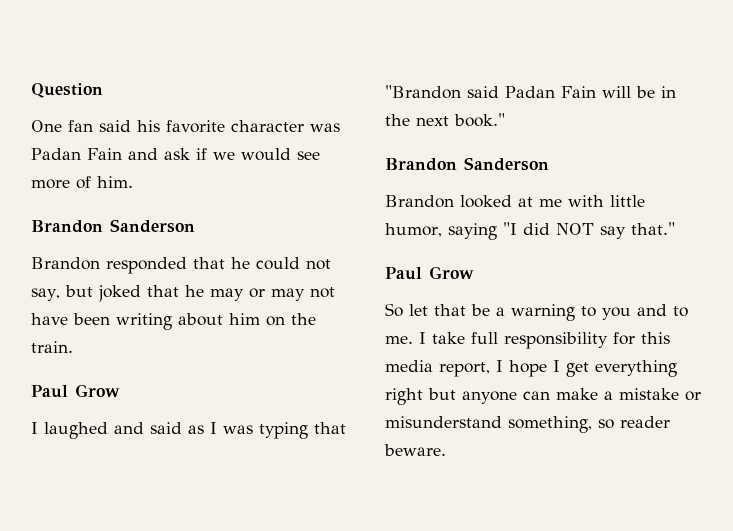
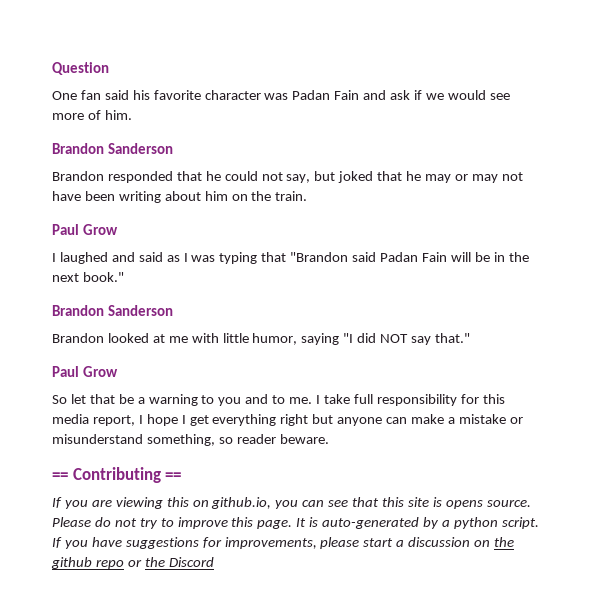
+ == Contributing ==
+ If you are viewing this on github.io, you can see that this site is opens source. Please do not try to improve this page. It is auto-generated by a python script. If you have suggestions for improvements, please start a discussion on the github repo or the Discord

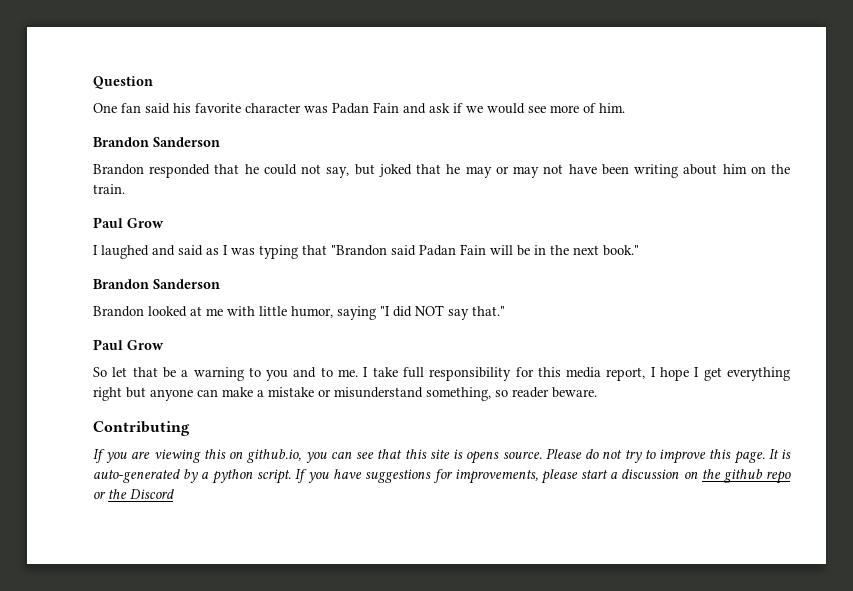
- == Contributing ==
+ Contributing

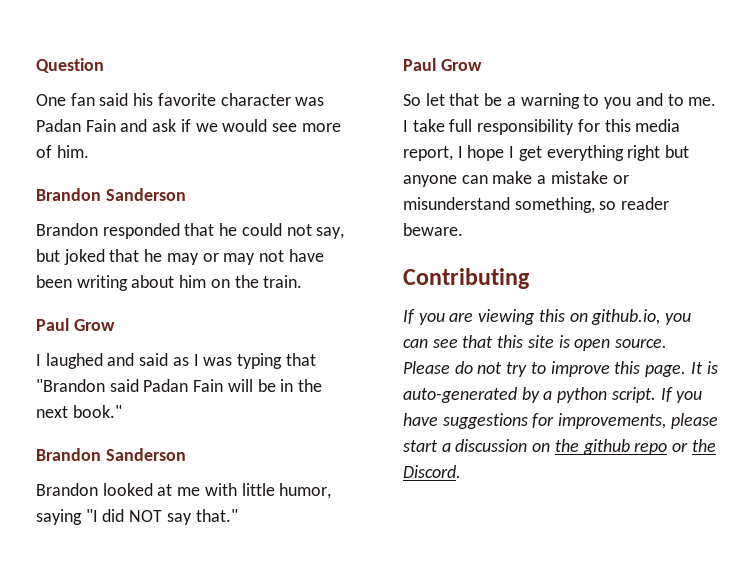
- If you are viewing this on github.io, you can see that this site is opens source.
+ If you are viewing this on github.io, you can see that this site is open source.
- If you have suggestions for improvements, please start a discussion on the github repo or the Discord
+ If you have suggestions for improvements, please start a discussion on the github repo or the Discord.

